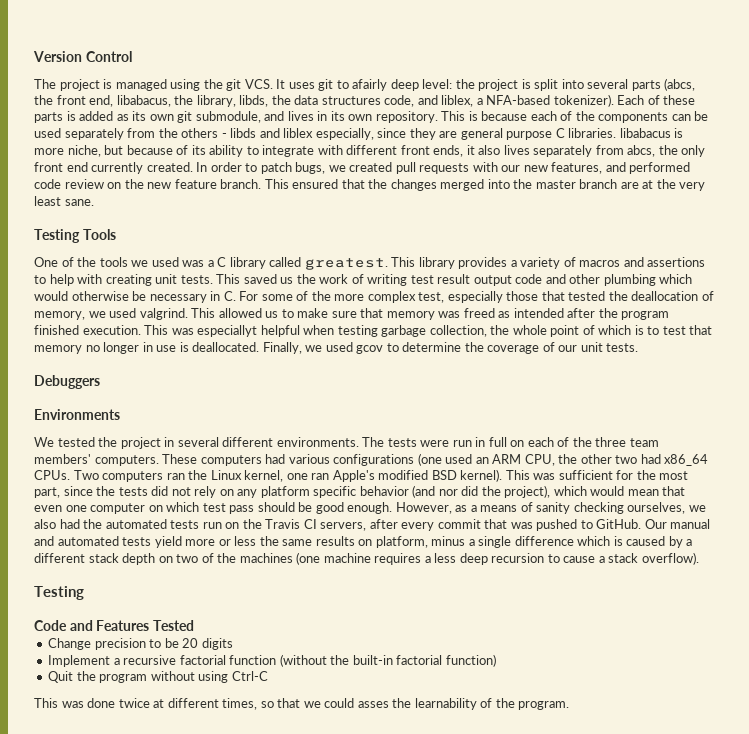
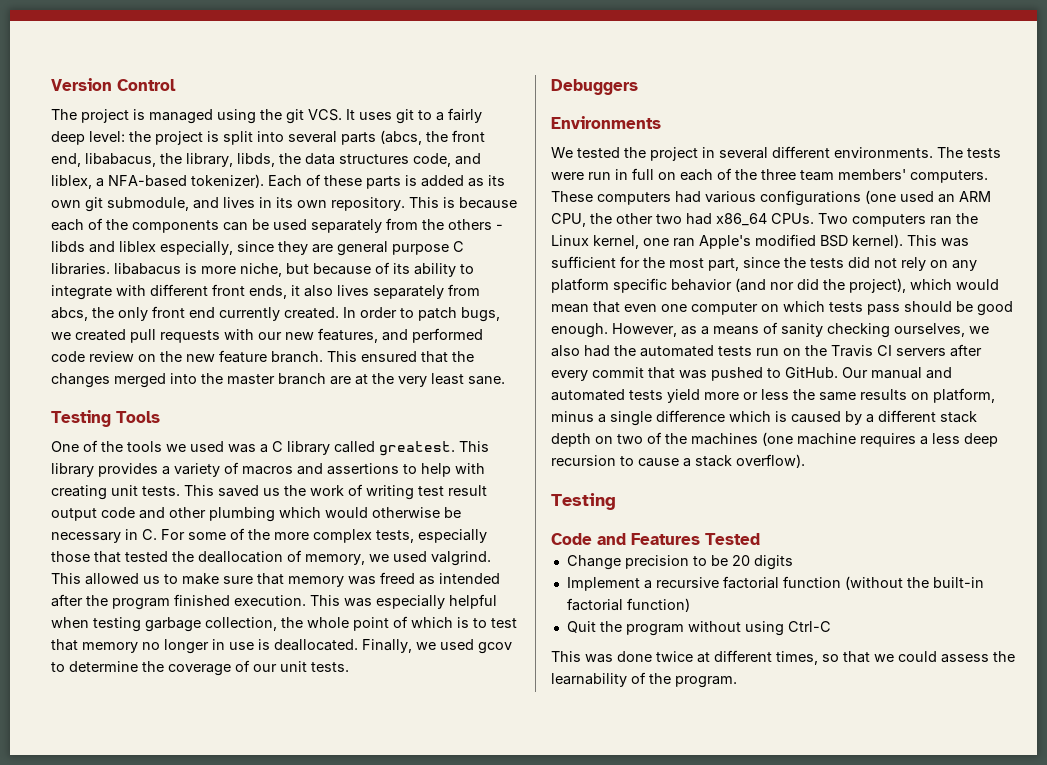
- The project is managed using the git VCS. It uses git to afairly deep level: the project is split into several parts (abcs, the front end, libabacus, the library, libds, the data structures code, and liblex, a NFA-based tokenizer).
+ The project is managed using the git VCS. It uses git to a fairly deep level: the project is split into several parts (abcs, the front end, libabacus, the library, libds, the data structures code, and liblex, a NFA-based tokenizer).
- This saved us the work of writing test result output code and other plumbing which would otherwise be necessary in C. For some of the more complex test, especially those that tested the deallocation of memory, we used valgrind.
+ This saved us the work of writing test result output code and other plumbing which would otherwise be necessary in C. For some of the more complex tests, especially those that tested the deallocation of memory, we used valgrind.
- This was especiallyt helpful when testing garbage collection, the whole point of which is to test that memory no longer in use is deallocated.
+ This was especially helpful when testing garbage collection, the whole point of which is to test that memory no longer in use is deallocated.
- This was sufficient for the most part, since the tests did not rely on any platform specific behavior (and nor did the project), which would mean that even one computer on which test pass should be good enough.
+ This was sufficient for the most part, since the tests did not rely on any platform specific behavior (and nor did the project), which would mean that even one computer on which tests pass should be good enough.
- However, as a means of sanity checking ourselves, we also had the automated tests run on the Travis CI servers, after every commit that was pushed to GitHub.
+ However, as a means of sanity checking ourselves, we also had the automated tests run on the Travis CI servers after every commit that was pushed to GitHub.
- This was done twice at different times, so that we could asses the learnability of the program.
+ This was done twice at different times, so that we could assess the learnability of the program.

